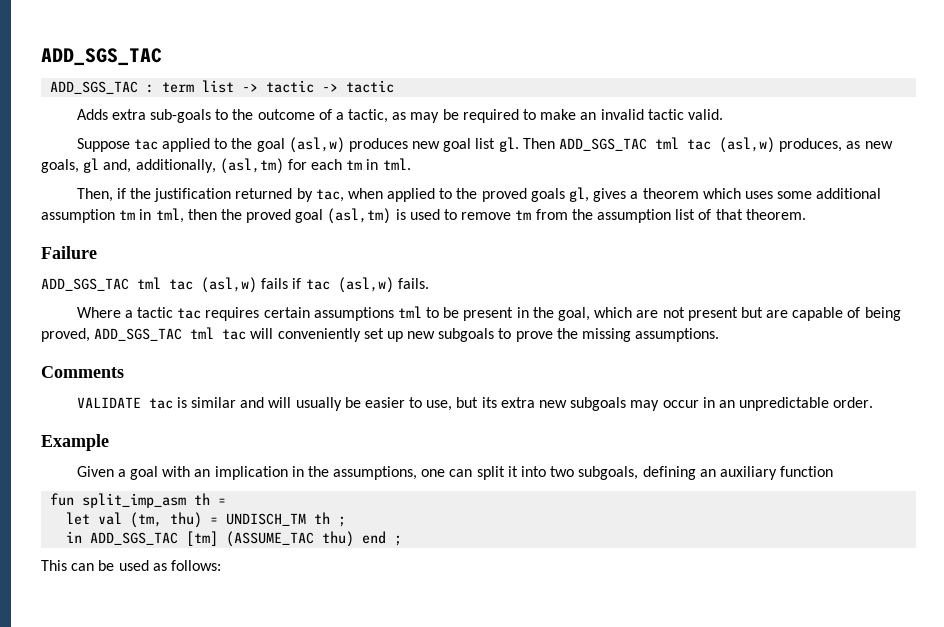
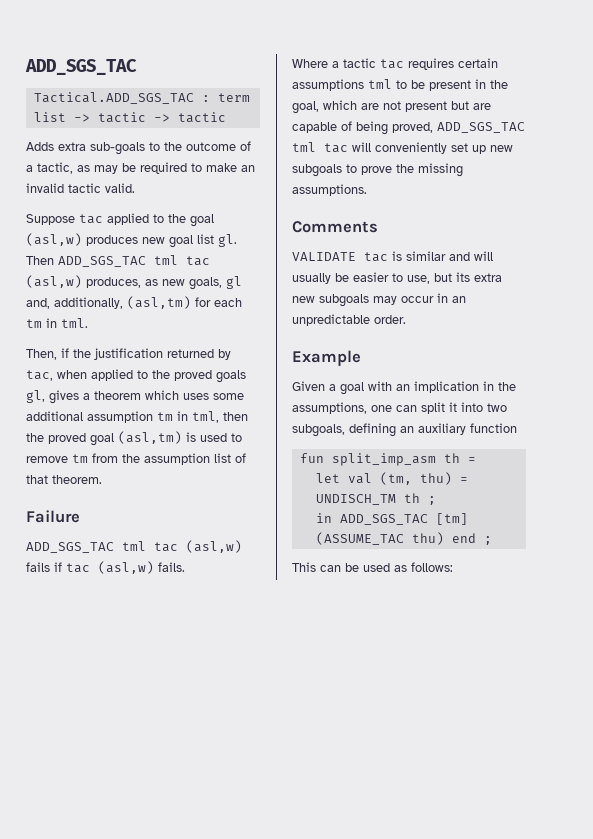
- ADD_SGS_TAC : term list -> tactic -> tactic
+ Tactical.ADD_SGS_TAC : term list -> tactic -> tactic

